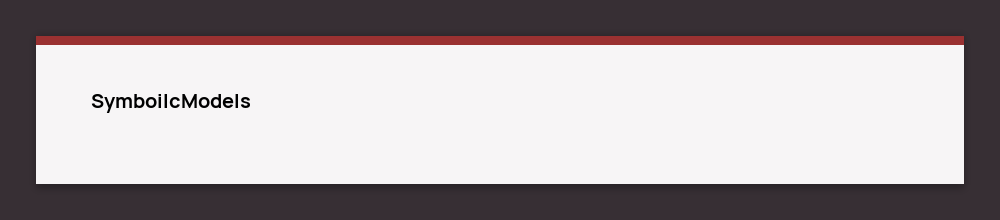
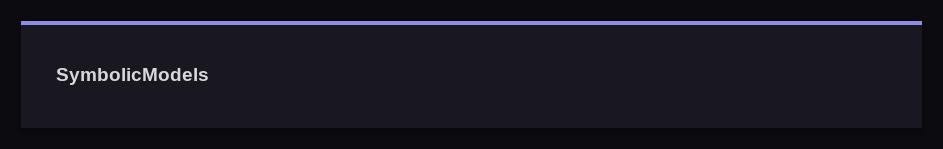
- SymboilcModels
+ SymbolicModels

